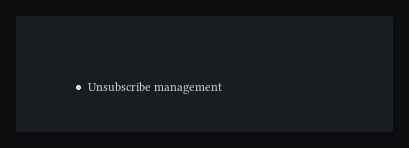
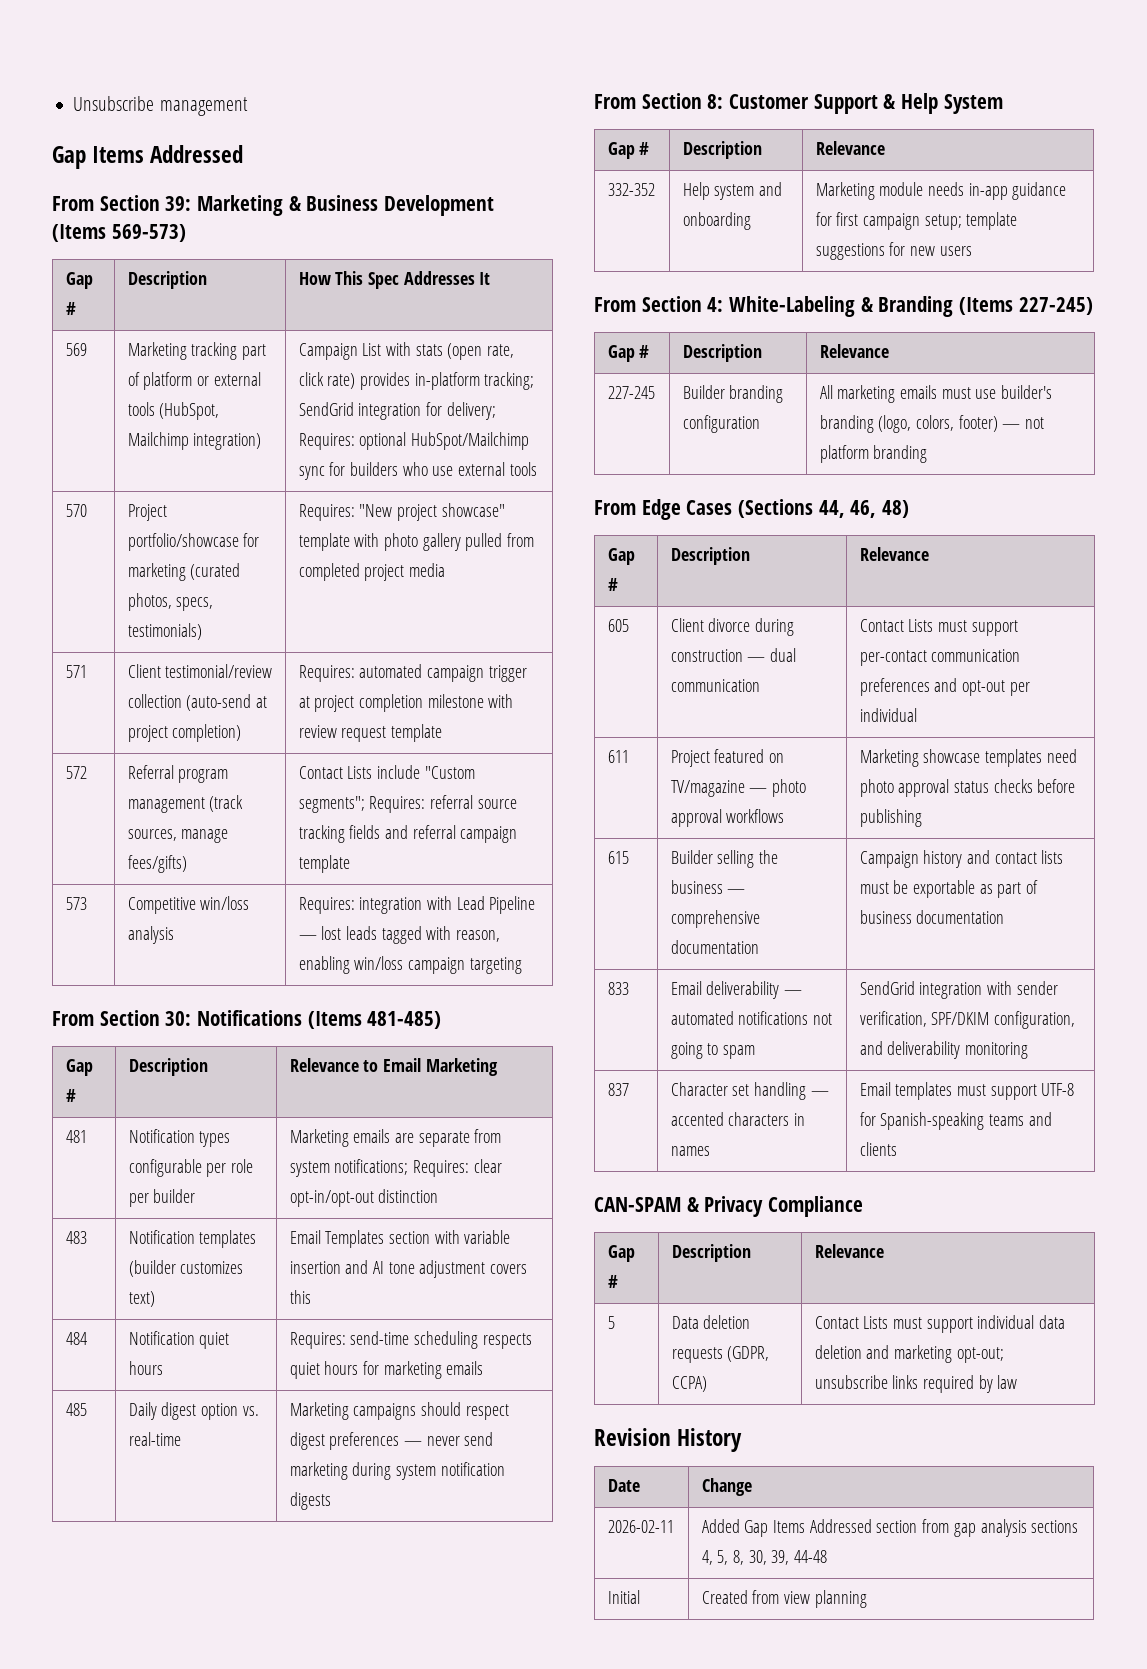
  Unsubscribe management
+ Gap Items Addressed
+ From Section 39: Marketing & Business Development (Items 569-573)
+ Gap # | Description | How This Spec Addresses It
+ 569 | Marketing tracking part of platform or external tools (HubSpot, Mailchimp integration) | Campaign List with stats (open rate, click rate) provides in-platform tracking; SendGrid integration for delivery; Requires: optional HubSpot/Mailchimp sync for builders who use external tools
+ 570 | Project portfolio/showcase for marketing (curated photos, specs, testimonials) | Requires: "New project showcase" template with photo gallery pulled from completed project media
+ 571 | Client testimonial/review collection (auto-send at project completion) | Requires: automated campaign trigger at project completion milestone with review request template
+ 572 | Referral program management (track sources, manage fees/gifts) | Contact Lists include "Custom segments"; Requires: referral source tracking fields and referral campaign template
+ 573 | Competitive win/loss analysis | Requires: integration with Lead Pipeline — lost leads tagged with reason, enabling win/loss campaign targeting
+ From Section 30: Notifications (Items 481-485)
+ Gap # | Description | Relevance to Email Marketing
+ 481 | Notification types configurable per role per builder | Marketing emails are separate from system notifications; Requires: clear opt-in/opt-out distinction
+ 483 | Notification templates (builder customizes text) | Email Templates section with variable insertion and AI tone adjustment covers this
+ 484 | Notification quiet hours | Requires: send-time scheduling respects quiet hours for marketing emails
+ 485 | Daily digest option vs. real-time | Marketing campaigns should respect digest preferences — never send marketing during system notification digests
+ From Section 8: Customer Support & Help System
+ Gap # | Description | Relevance
+ 332-352 | Help system and onboarding | Marketing module needs in-app guidance for first campaign setup; template suggestions for new users
+ From Section 4: White-Labeling & Branding (Items 227-245)
+ Gap # | Description | Relevance
+ 227-245 | Builder branding configuration | All marketing emails must use builder's branding (logo, colors, footer) — not platform branding
+ From Edge Cases (Sections 44, 46, 48)
+ Gap # | Description | Relevance
+ 605 | Client divorce during construction — dual communication | Contact Lists must support per-contact communication preferences and opt-out per individual
+ 611 | Project featured on TV/magazine — photo approval workflows | Marketing showcase templates need photo approval status checks before publishing
+ 615 | Builder selling the business — comprehensive documentation | Campaign history and contact lists must be exportable as part of business documentation
+ 833 | Email deliverability — automated notifications not going to spam | SendGrid integration with sender verification, SPF/DKIM configuration, and deliverability monitoring
+ 837 | Character set handling — accented characters in names | Email templates must support UTF-8 for Spanish-speaking teams and clients
+ CAN-SPAM & Privacy Compliance
+ Gap # | Description | Relevance
+ 5 | Data deletion requests (GDPR, CCPA) | Contact Lists must support individual data deletion and marketing opt-out; unsubscribe links required by law
+ Revision History
+ Date | Change
+ 2026-02-11 | Added Gap Items Addressed section from gap analysis sections 4, 5, 8, 30, 39, 44-48
+ Initial | Created from view planning

